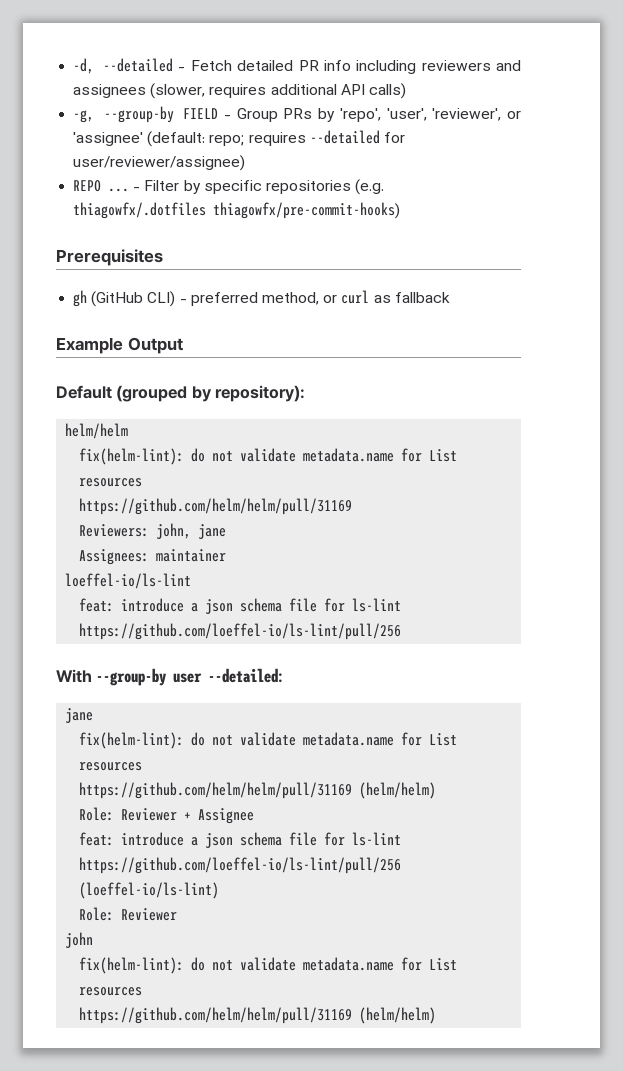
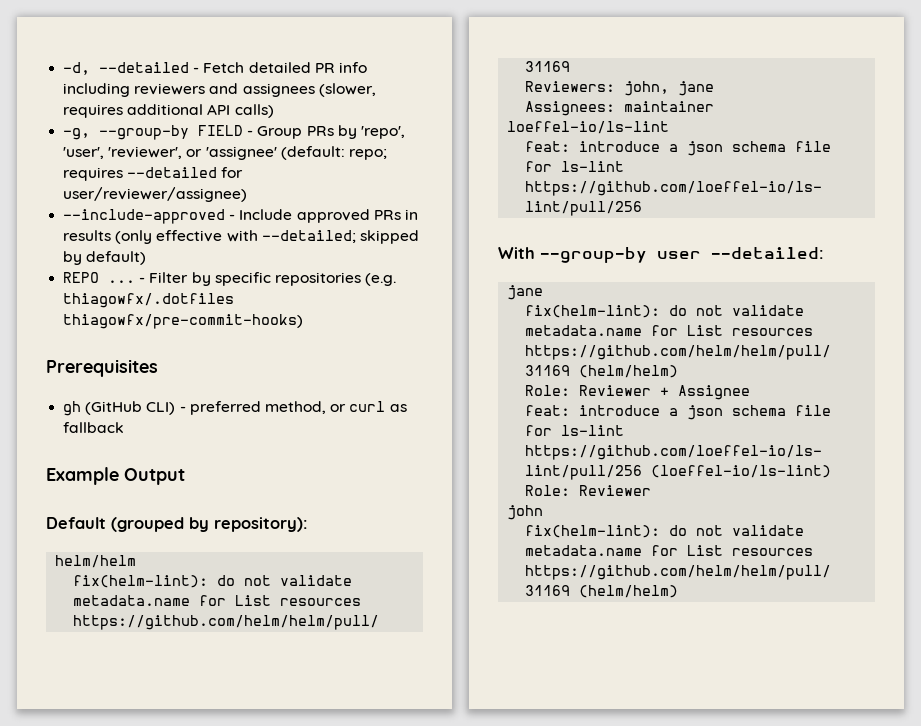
+ --include-approved - Include approved PRs in results (only effective with --detailed; skipped by default)

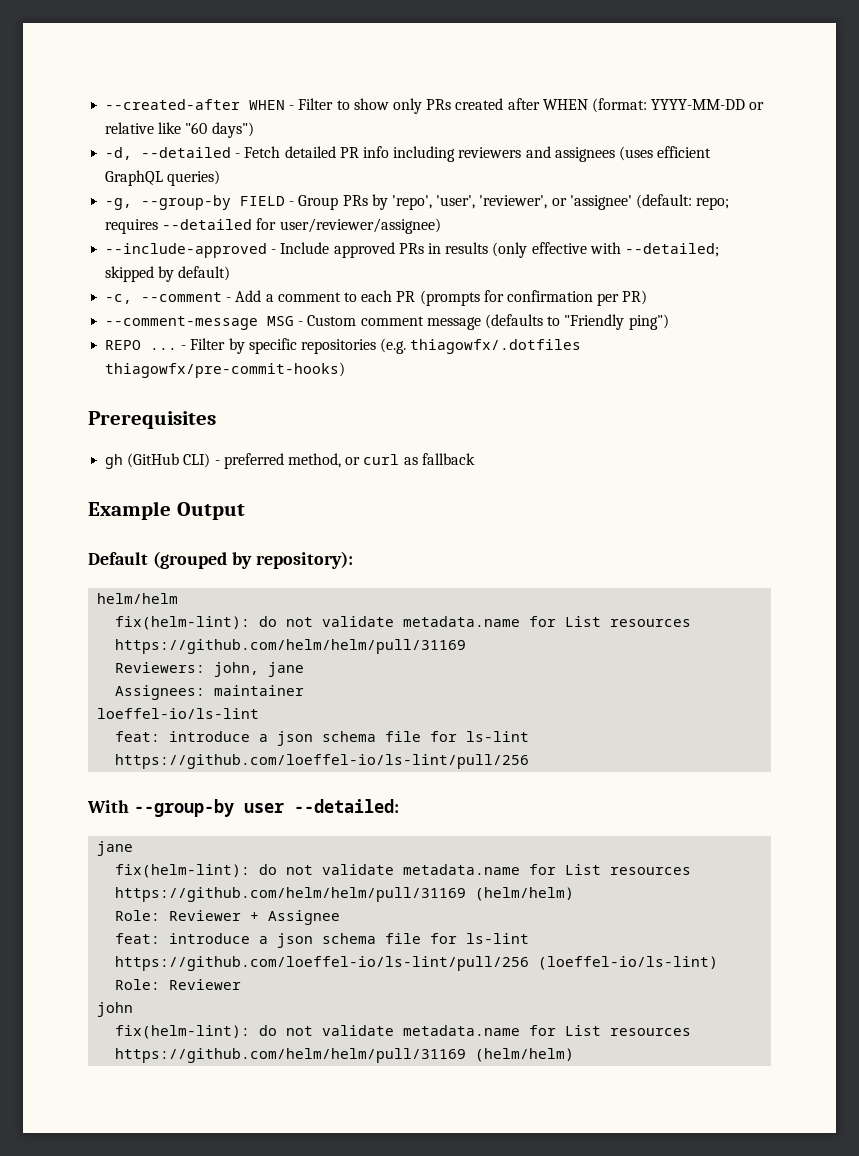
+ --created-after WHEN - Filter to show only PRs created after WHEN (format: YYYY-MM-DD or relative like "60 days")
- -d, --detailed - Fetch detailed PR info including reviewers and assignees (slower, requires additional API calls)
+ -d, --detailed - Fetch detailed PR info including reviewers and assignees (uses efficient GraphQL queries)
+ -c, --comment - Add a comment to each PR (prompts for confirmation per PR)
+ --comment-message MSG - Custom comment message (defaults to "Friendly ping")

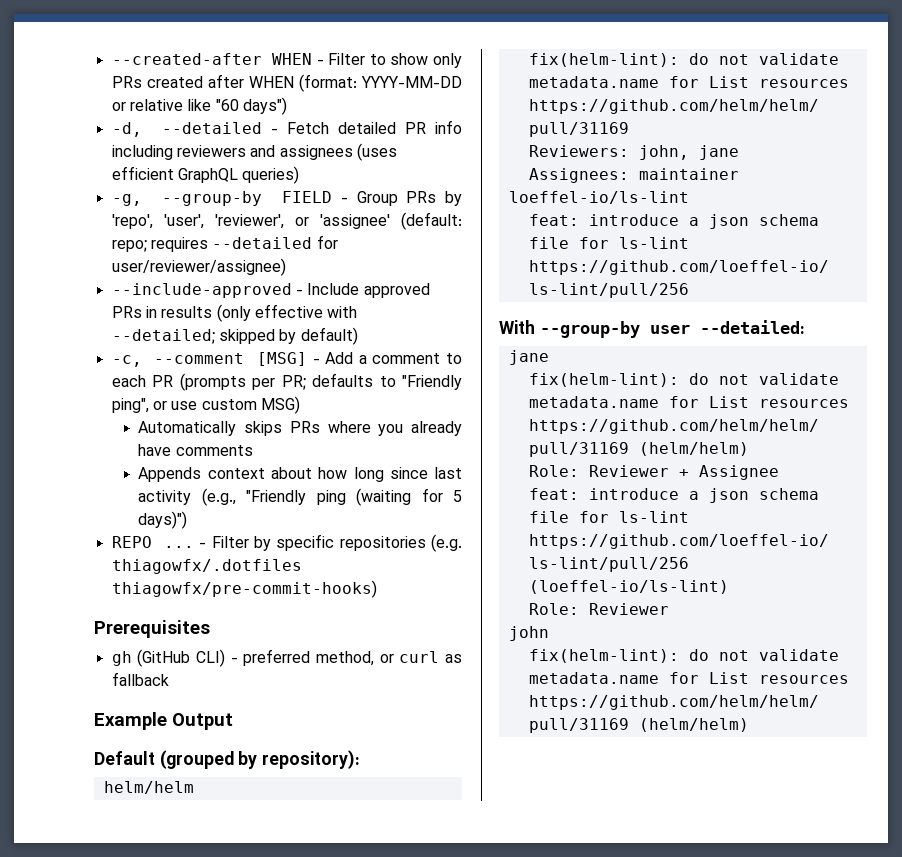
- -c, --comment - Add a comment to each PR (prompts for confirmation per PR)
- --comment-message MSG - Custom comment message (defaults to "Friendly ping")
+ -c, --comment [MSG] - Add a comment to each PR (prompts per PR; defaults to "Friendly ping", or use custom MSG)
+ Automatically skips PRs where you already have comments
+ Appends context about how long since last activity (e.g., "Friendly ping (waiting for 5 days)")

